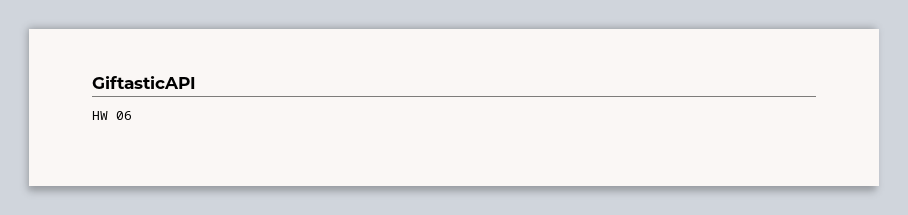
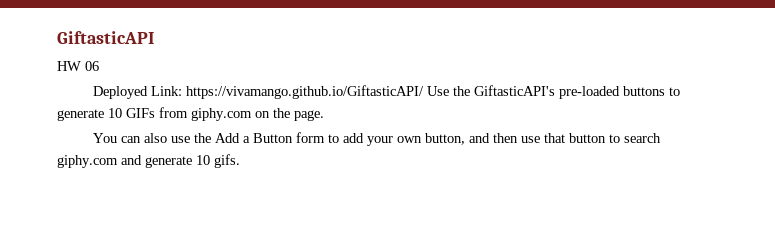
+ Deployed Link: https://vivamango.github.io/GiftasticAPI/ Use the GiftasticAPI's pre-loaded buttons to generate 10 GIFs from giphy.com on the page.
+ You can also use the Add a Button form to add your own button, and then use that button to search giphy.com and generate 10 gifs.

